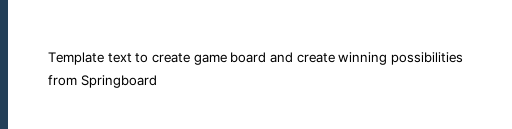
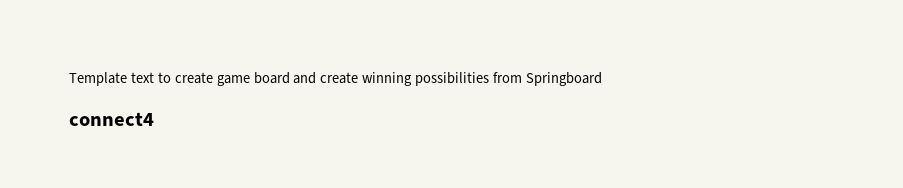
+ connect4

